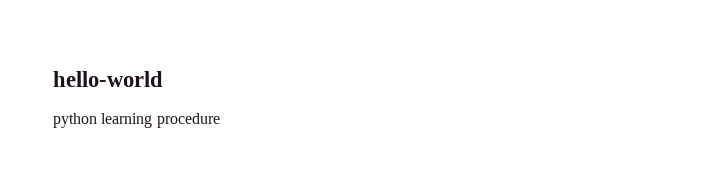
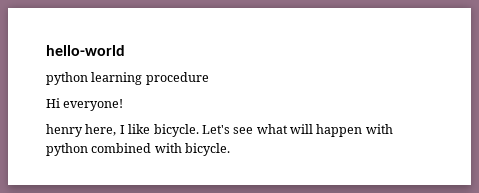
+ Hi everyone!
+ henry here, I like bicycle. Let's see what will happen with python combined with bicycle.

